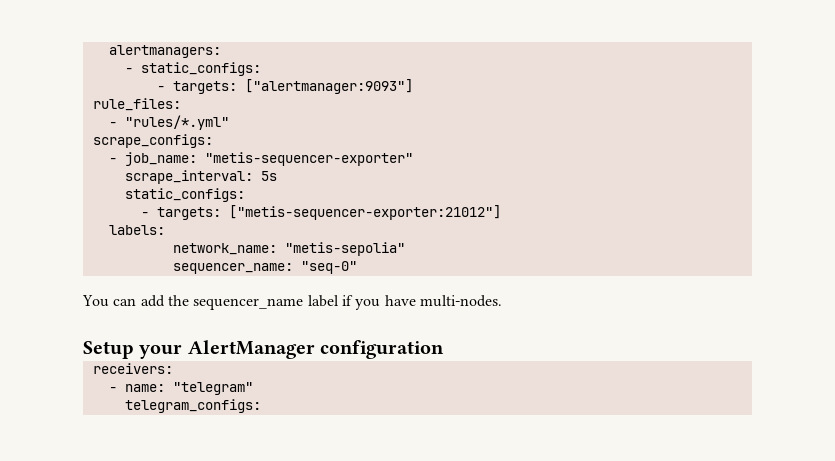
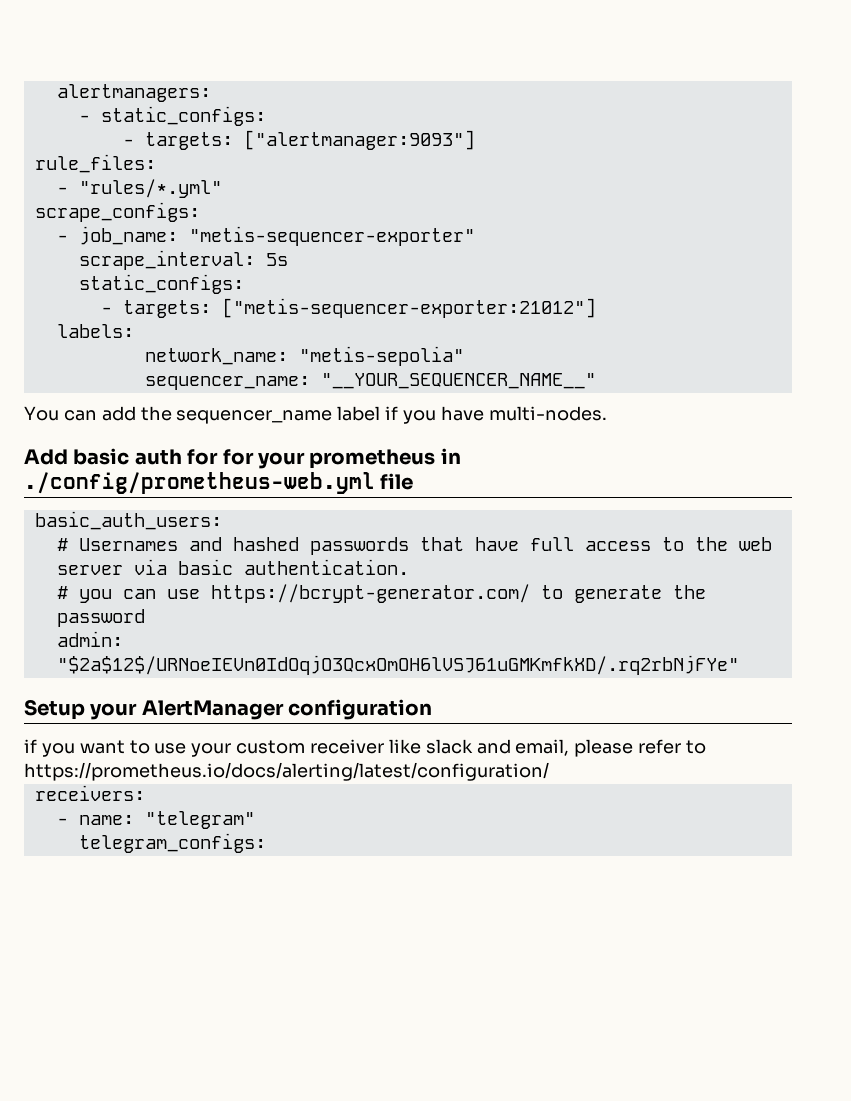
- sequencer_name: "seq-0"
+ sequencer_name: "__YOUR_SEQUENCER_NAME__"
+ Add basic auth for for your prometheus in ./config/prometheus-web.yml file
+ basic_auth_users:
+ # Usernames and hashed passwords that have full access to the web server via basic authentication.
+ # you can use https://bcrypt-generator.com/ to generate the password
+ admin: "$2a$12$/URNoeIEVn0IdOqjO3QcxOmOH6lVSJ61uGMKmfkXD/.rq2rbNjFYe"
  Setup your AlertManager configuration
+ if you want to use your custom receiver like slack and email, please refer to https://prometheus.io/docs/alerting/latest/configuration/

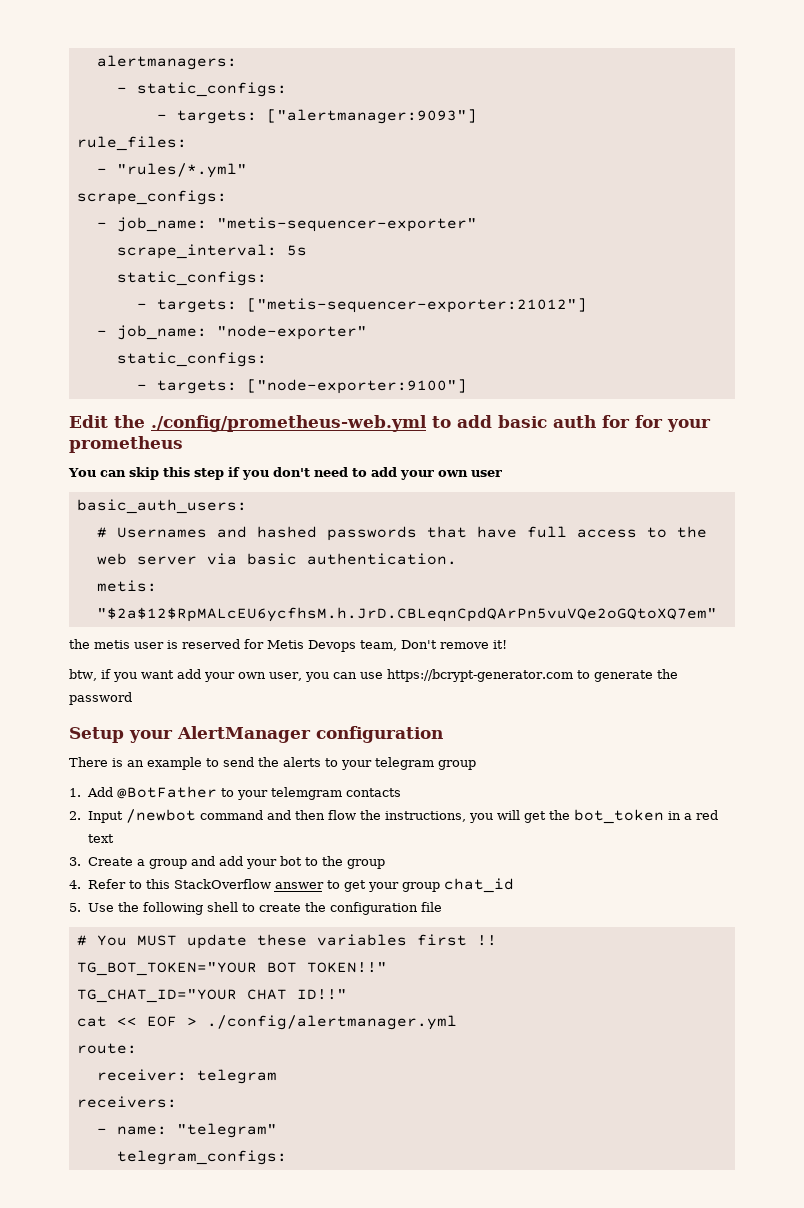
- labels:
- network_name: "metis-sepolia"
- sequencer_name: "__YOUR_SEQUENCER_NAME__"
- You can add the sequencer_name label if you have multi-nodes.
- Add basic auth for for your prometheus in ./config/prometheus-web.yml file
+ - job_name: "node-exporter"
+ static_configs:
+ - targets: ["node-exporter:9100"]
+ Edit the ./config/prometheus-web.yml to add basic auth for for your prometheus
+ You can skip this step if you don't need to add your own user
- # you can use https://bcrypt-generator.com/ to generate the password
+ metis: "$2a$12$RpMALcEU6ycfhsM.h.JrD.CBLeqnCpdQArPn5vuVQe2oGQtoXQ7em"
+ the metis user is reserved for Metis Devops team, Don't remove it!
+ btw, if you want add your own user, you can use https://bcrypt-generator.com to generate the password
- admin: "$2a$12$/URNoeIEVn0IdOqjO3QcxOmOH6lVSJ61uGMKmfkXD/.rq2rbNjFYe"
- if you want to use your custom receiver like slack and email, please refer to https://prometheus.io/docs/alerting/latest/configuration/
+ There is an example to send the alerts to your telegram group
+ 1. Add @BotFather to your telemgram contacts
+ 2. Input /newbot command and then flow the instructions, you will get the bot_token in a red text
+ 3. Create a group and add your bot to the group
+ 4. Refer to this StackOverflow answer to get your group chat_id
+ 5. Use the following shell to create the configuration file
+ # You MUST update these variables first !!
+ TG_BOT_TOKEN="YOUR BOT TOKEN!!"
+ TG_CHAT_ID="YOUR CHAT ID!!"
+ cat << EOF > ./config/alertmanager.yml
+ route:
+ receiver: telegram

